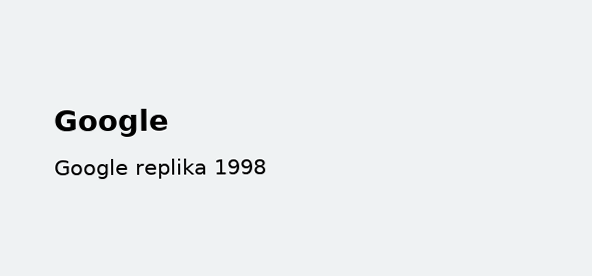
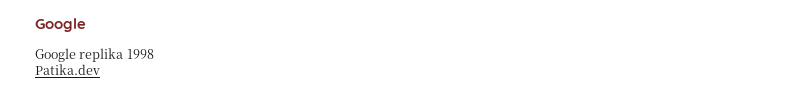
+ Patika.dev

